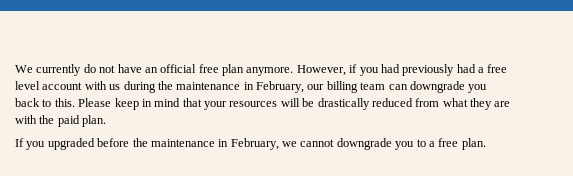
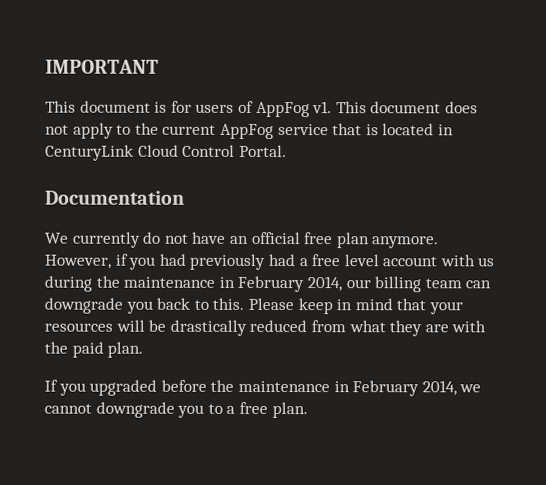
+ IMPORTANT
+ This document is for users of AppFog v1. This document does not apply to the current AppFog service that is located in CenturyLink Cloud Control Portal.
+ Documentation
- However, if you had previously had a free level account with us during the maintenance in February, our billing team can downgrade you back to this.
+ However, if you had previously had a free level account with us during the maintenance in February 2014, our billing team can downgrade you back to this.
- If you upgraded before the maintenance in February, we cannot downgrade you to a free plan.
+ If you upgraded before the maintenance in February 2014, we cannot downgrade you to a free plan.

